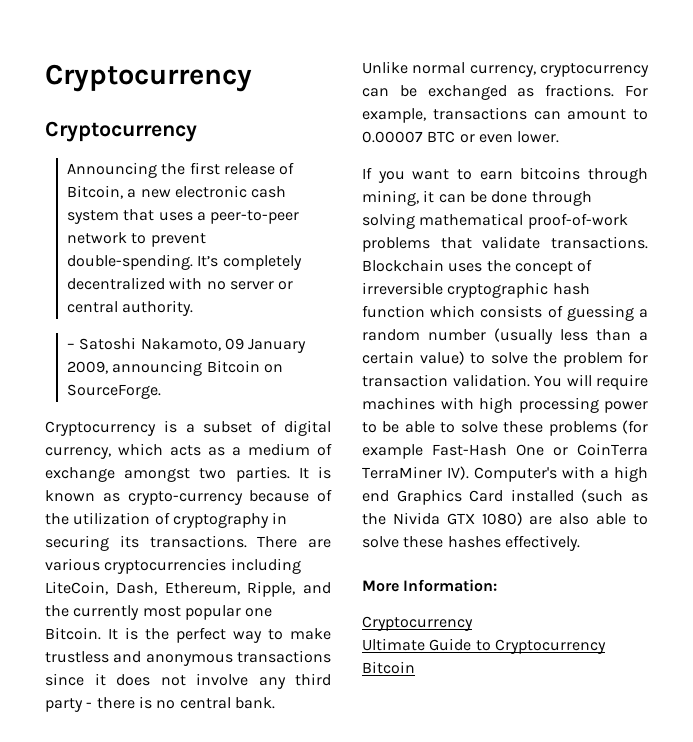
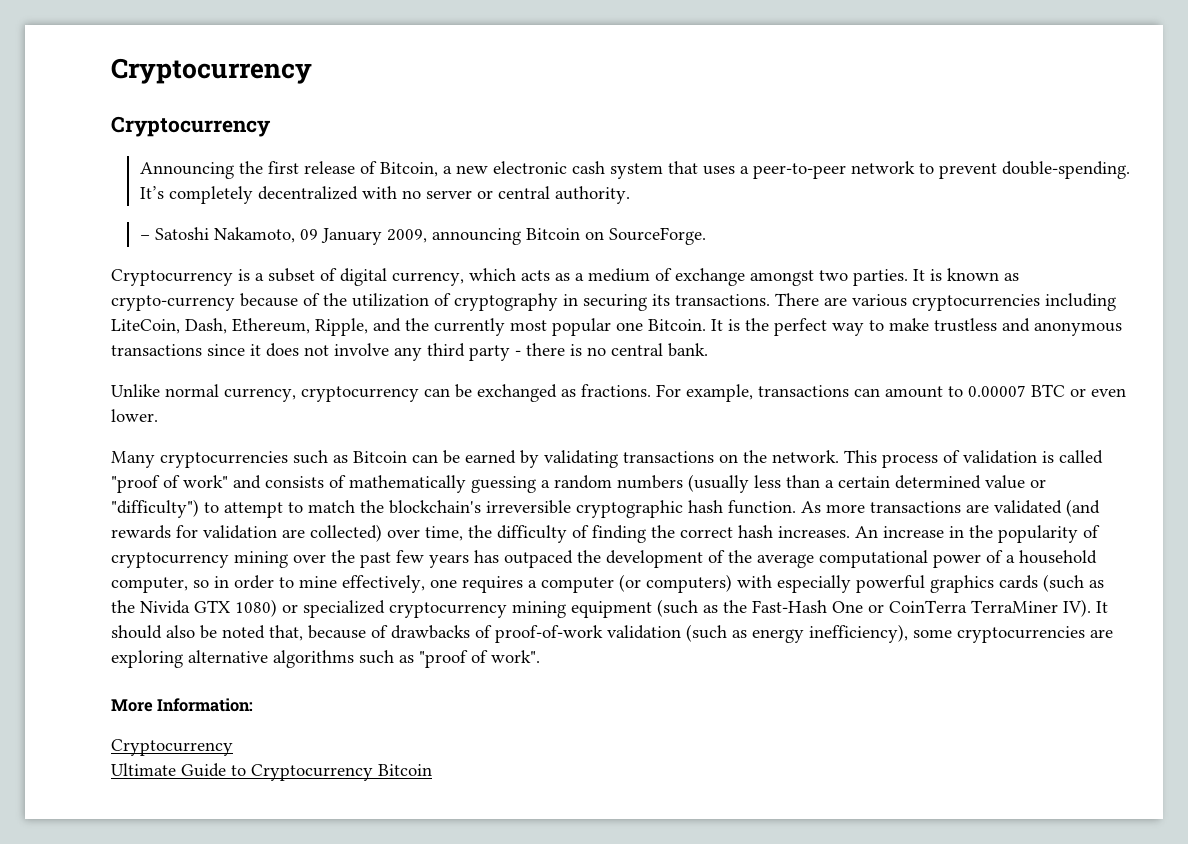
- If you want to earn bitcoins through mining, it can be done through solving mathematical proof-of-work problems that validate transactions. Blockchain uses the concept of irreversible cryptographic hash function which consists of guessing a random number (usually less than a certain value) to solve the problem for transaction validation. You will require machines with high processing power to be able to solve these problems (for example Fast-Hash One or CoinTerra TerraMiner IV). Computer's with a high end Graphics Card installed (such as the Nivida GTX 1080) are also able to solve these hashes effectively.
+ Many cryptocurrencies such as Bitcoin can be earned by validating transactions on the network. This process of validation is called "proof of work" and consists of mathematically guessing a random numbers (usually less than a certain determined value or "difficulty") to attempt to match the blockchain's irreversible cryptographic hash function. As more transactions are validated (and rewards for validation are collected) over time, the difficulty of finding the correct hash increases. An increase in the popularity of cryptocurrency mining over the past few years has outpaced the development of the average computational power of a household computer, so in order to mine effectively, one requires a computer (or computers) with especially powerful graphics cards (such as the Nivida GTX 1080) or specialized cryptocurrency mining equipment (such as the Fast-Hash One or CoinTerra TerraMiner IV). It should also be noted that, because of drawbacks of proof-of-work validation (such as energy inefficiency), some cryptocurrencies are exploring alternative algorithms such as "proof of work".

